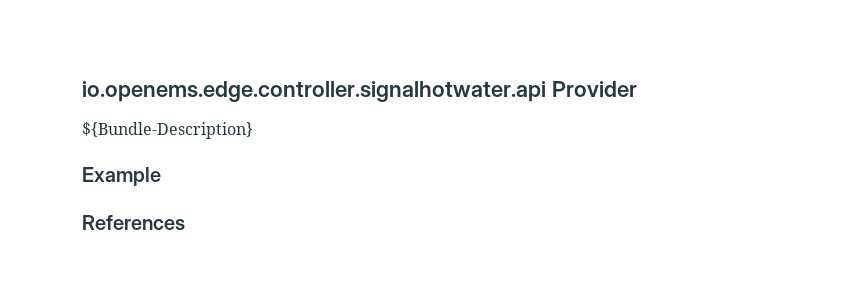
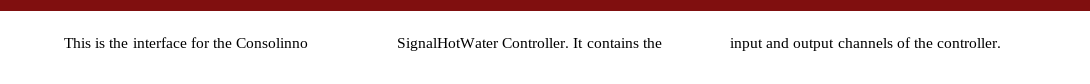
- io.openems.edge.controller.signalhotwater.api Provider
- ${Bundle-Description}
- Example
- References
+ This is the interface for the Consolinno SignalHotWater Controller. It contains the input and output channels of the controller.

